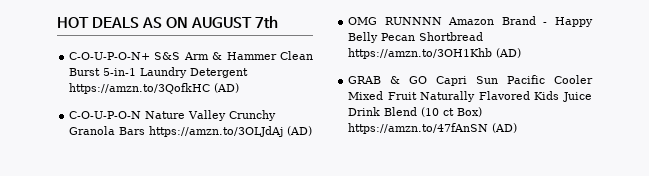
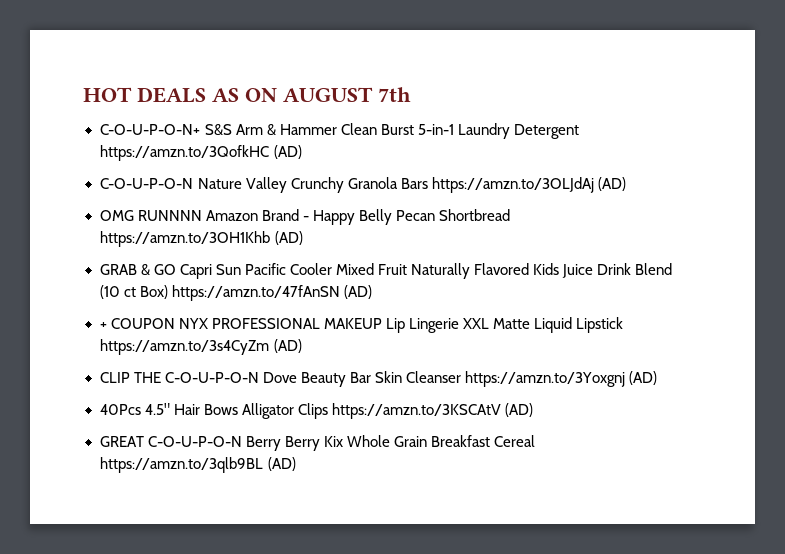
+ + COUPON NYX PROFESSIONAL MAKEUP Lip Lingerie XXL Matte Liquid Lipstick https://amzn.to/3s4CyZm (AD)
+ CLIP THE C-O-U-P-O-N Dove Beauty Bar Skin Cleanser https://amzn.to/3Yoxgnj (AD)
+ 40Pcs 4.5" Hair Bows Alligator Clips https://amzn.to/3KSCAtV (AD)
+ GREAT C-O-U-P-O-N Berry Berry Kix Whole Grain Breakfast Cereal https://amzn.to/3qlb9BL (AD)

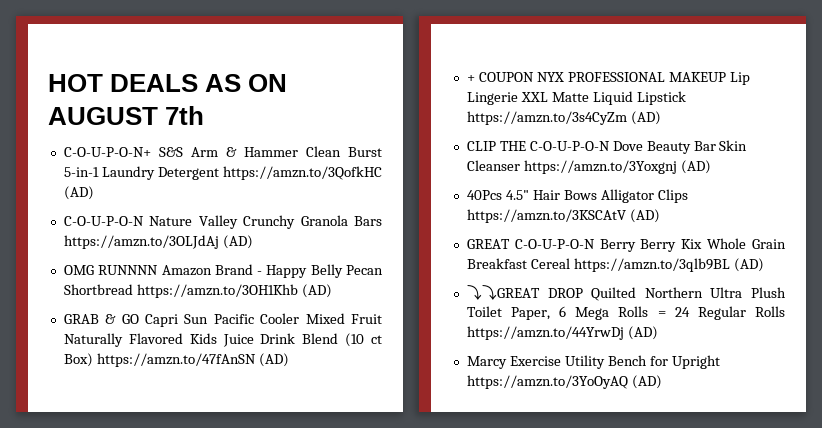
+ ⤵⤵GREAT DROP Quilted Northern Ultra Plush Toilet Paper, 6 Mega Rolls = 24 Regular Rolls https://amzn.to/44YrwDj (AD)
+ Marcy Exercise Utility Bench for Upright https://amzn.to/3YoOyAQ (AD)

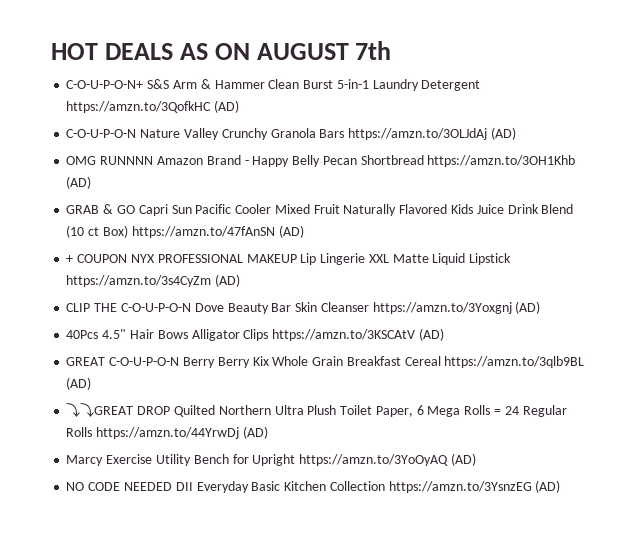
+ NO CODE NEEDED DII Everyday Basic Kitchen Collection https://amzn.to/3YsnzEG (AD)

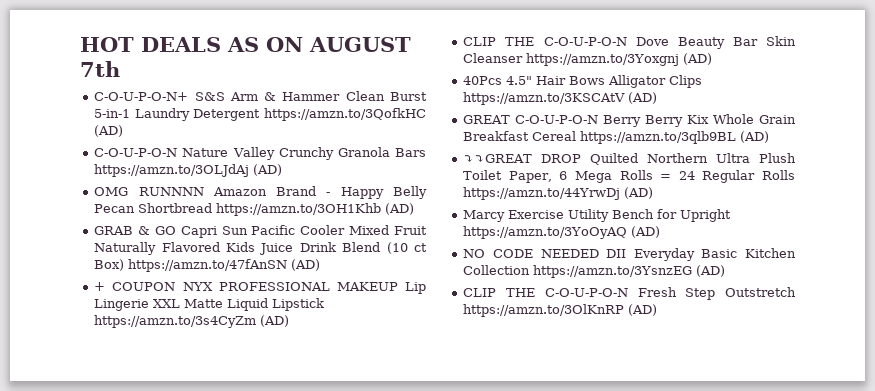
+ CLIP THE C-O-U-P-O-N Fresh Step Outstretch https://amzn.to/3OlKnRP (AD)

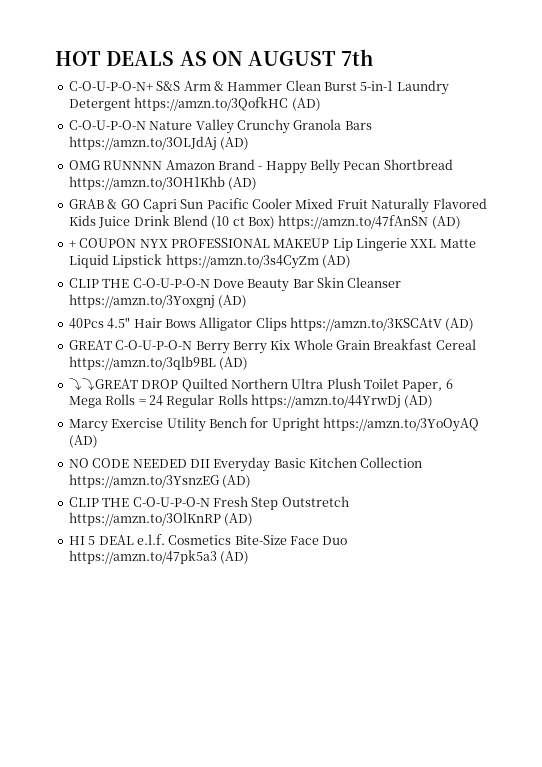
+ HI 5 DEAL e.l.f. Cosmetics Bite-Size Face Duo https://amzn.to/47pk5a3 (AD)

